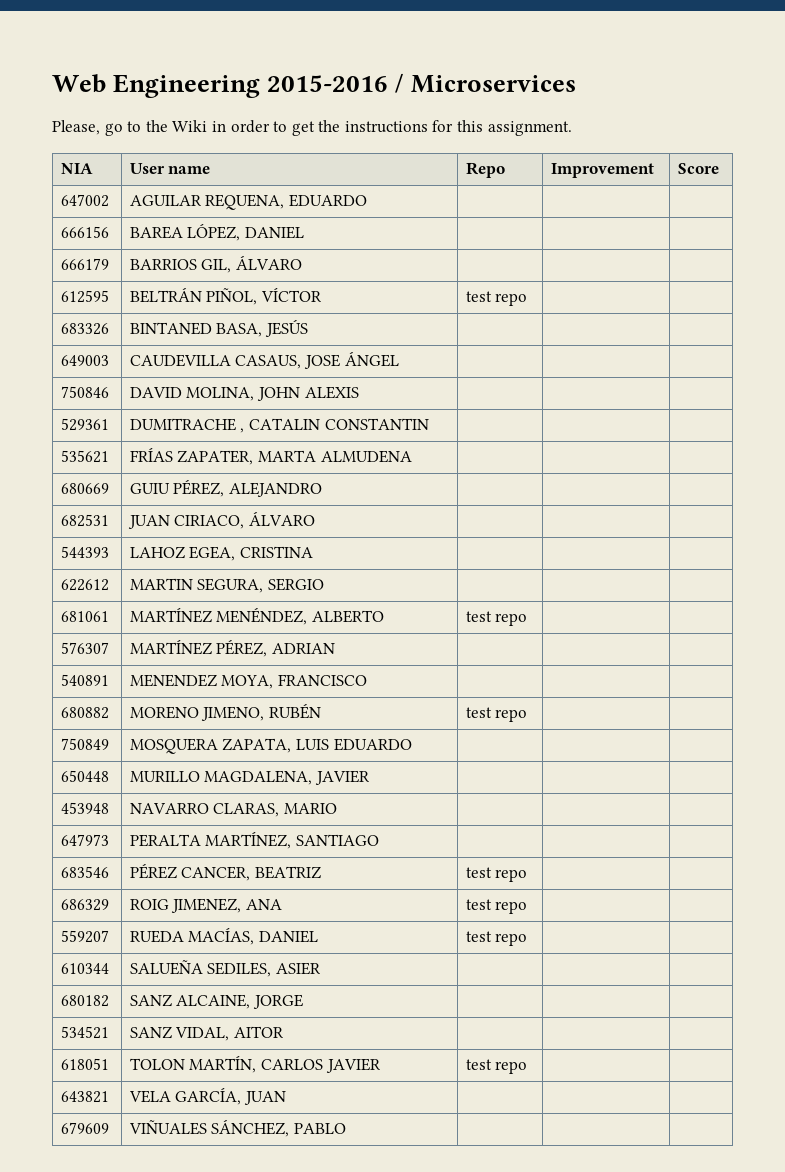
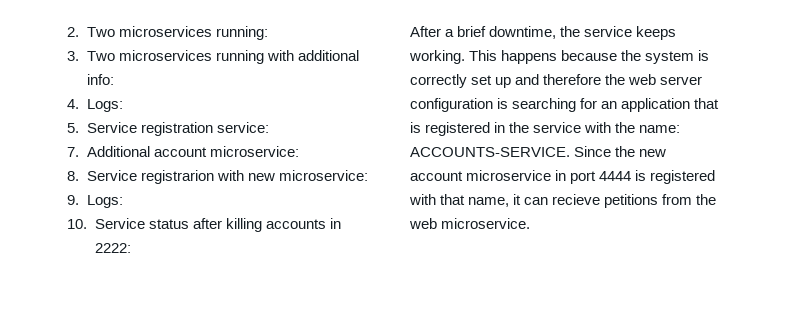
- Web Engineering 2015-2016 / Microservices
- Please, go to the Wiki in order to get the instructions for this assignment.
- NIA | User name | Repo | Improvement | Score
- 647002 | AGUILAR REQUENA, EDUARDO | | |
- 666156 | BAREA LÓPEZ, DANIEL | | |
- 666179 | BARRIOS GIL, ÁLVARO | | |
- 612595 | BELTRÁN PIÑOL, VÍCTOR | test repo | |
- 683326 | BINTANED BASA, JESÚS | | |
- 649003 | CAUDEVILLA CASAUS, JOSE ÁNGEL | | |
- 750846 | DAVID MOLINA, JOHN ALEXIS | | |
- 529361 | DUMITRACHE , CATALIN CONSTANTIN | | |
- 535621 | FRÍAS ZAPATER, MARTA ALMUDENA | | |
- 680669 | GUIU PÉREZ, ALEJANDRO | | |
- 682531 | JUAN CIRIACO, ÁLVARO | | |
- 544393 | LAHOZ EGEA, CRISTINA | | |
- 622612 | MARTIN SEGURA, SERGIO | | |
- 681061 | MARTÍNEZ MENÉNDEZ, ALBERTO | test repo | |
- 576307 | MARTÍNEZ PÉREZ, ADRIAN | | |
- 540891 | MENENDEZ MOYA, FRANCISCO | | |
- 680882 | MORENO JIMENO, RUBÉN | test repo | |
- 750849 | MOSQUERA ZAPATA, LUIS EDUARDO | | |
- 650448 | MURILLO MAGDALENA, JAVIER | | |
- 453948 | NAVARRO CLARAS, MARIO | | |
- 647973 | PERALTA MARTÍNEZ, SANTIAGO | | |
- 683546 | PÉREZ CANCER, BEATRIZ | test repo | |
- 686329 | ROIG JIMENEZ, ANA | test repo | |
- 559207 | RUEDA MACÍAS, DANIEL | test repo | |
- 610344 | SALUEÑA SEDILES, ASIER | | |
- 680182 | SANZ ALCAINE, JORGE | | |
- 534521 | SANZ VIDAL, AITOR | | |
- 618051 | TOLON MARTÍN, CARLOS JAVIER | test repo | |
- 643821 | VELA GARCÍA, JUAN | | |
- 679609 | VIÑUALES SÁNCHEZ, PABLO | | |
+ 2. Two microservices running:
+ 3. Two microservices running with additional info:
+ 4. Logs:
+ 5. Service registration service:
+ 7. Additional account microservice:
+ 8. Service registrarion with new microservice:
+ 9. Logs:
+ 10. Service status after killing accounts in 2222:
+ After a brief downtime, the service keeps working. This happens because the system is correctly set up and therefore the web server configuration is searching for an application that is registered in the service with the name: ACCOUNTS-SERVICE. Since the new account microservice in port 4444 is registered with that name, it can recieve petitions from the web microservice.

